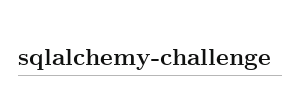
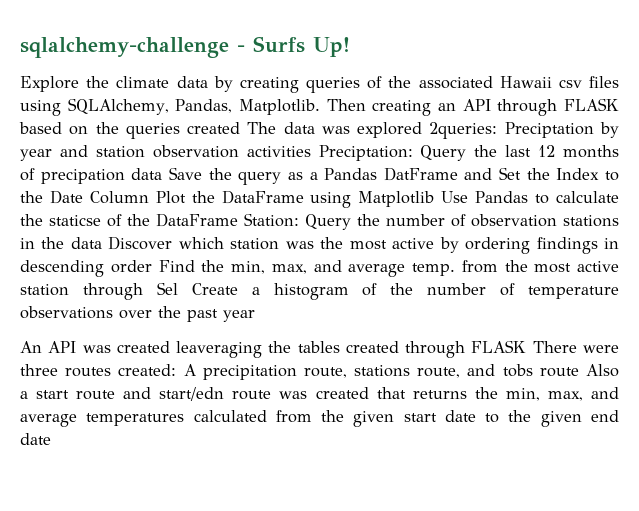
- sqlalchemy-challenge
+ sqlalchemy-challenge - Surfs Up!
+ Explore the climate data by creating queries of the associated Hawaii csv files using SQLAlchemy, Pandas, Matplotlib. Then creating an API through FLASK based on the queries created The data was explored 2queries: Preciptation by year and station observation activities Preciptation: Query the last 12 months of precipation data Save the query as a Pandas DatFrame and Set the Index to the Date Column Plot the DataFrame using Matplotlib Use Pandas to calculate the staticse of the DataFrame Station: Query the number of observation stations in the data Discover which station was the most active by ordering findings in descending order Find the min, max, and average temp. from the most active station through Sel Create a histogram of the number of temperature observations over the past year
+ An API was created leaveraging the tables created through FLASK There were three routes created: A precipitation route, stations route, and tobs route Also a start route and start/edn route was created that returns the min, max, and average temperatures calculated from the given start date to the given end date

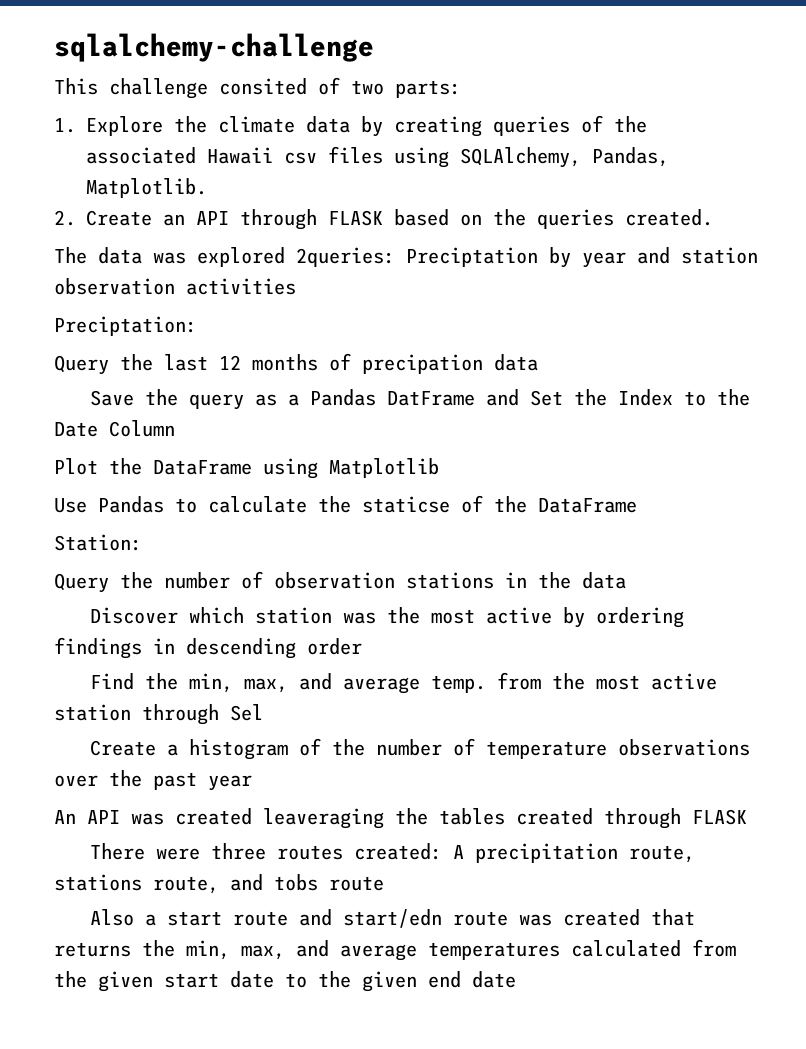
- sqlalchemy-challenge - Surfs Up!
- Explore the climate data by creating queries of the associated Hawaii csv files using SQLAlchemy, Pandas, Matplotlib. Then creating an API through FLASK based on the queries created The data was explored 2queries:
+ sqlalchemy-challenge
+ This challenge consited of two parts:
+ 1. Explore the climate data by creating queries of the associated Hawaii csv files using SQLAlchemy, Pandas, Matplotlib.
+ 2. Create an API through FLASK based on the queries created.
+ The data was explored 2queries:
- Preciptation by year and station observation activities Preciptation: Query the last 12 months of precipation data Save the query as a Pandas DatFrame and Set the Index to the Date Column Plot the DataFrame using Matplotlib Use Pandas to calculate the staticse of the DataFrame Station: Query the number of observation stations in the data Discover which station was the most active by ordering findings in descending order Find the min, max, and average temp. from the most active station through Sel Create a histogram of the number of temperature observations over the past year
+ Preciptation by year and station observation activities
+ Preciptation:
+ Query the last 12 months of precipation data
+ Save the query as a Pandas DatFrame and Set the Index to the Date Column
+ Plot the DataFrame using Matplotlib
+ Use Pandas to calculate the staticse of the DataFrame
+ Station:
+ Query the number of observation stations in the data
+ Discover which station was the most active by ordering findings in descending order
+ Find the min, max, and average temp. from the most active station through Sel
+ Create a histogram of the number of temperature observations over the past year
- An API was created leaveraging the tables created through FLASK There were three routes created: A precipitation route, stations route, and tobs route Also a start route and start/edn route was created that returns the min, max, and average temperatures calculated from the given start date to the given end date
+ An API was created leaveraging the tables created through FLASK
+ There were three routes created: A precipitation route, stations route, and tobs route
+ Also a start route and start/edn route was created that returns the min, max, and average temperatures calculated from the given start date to the given end date

